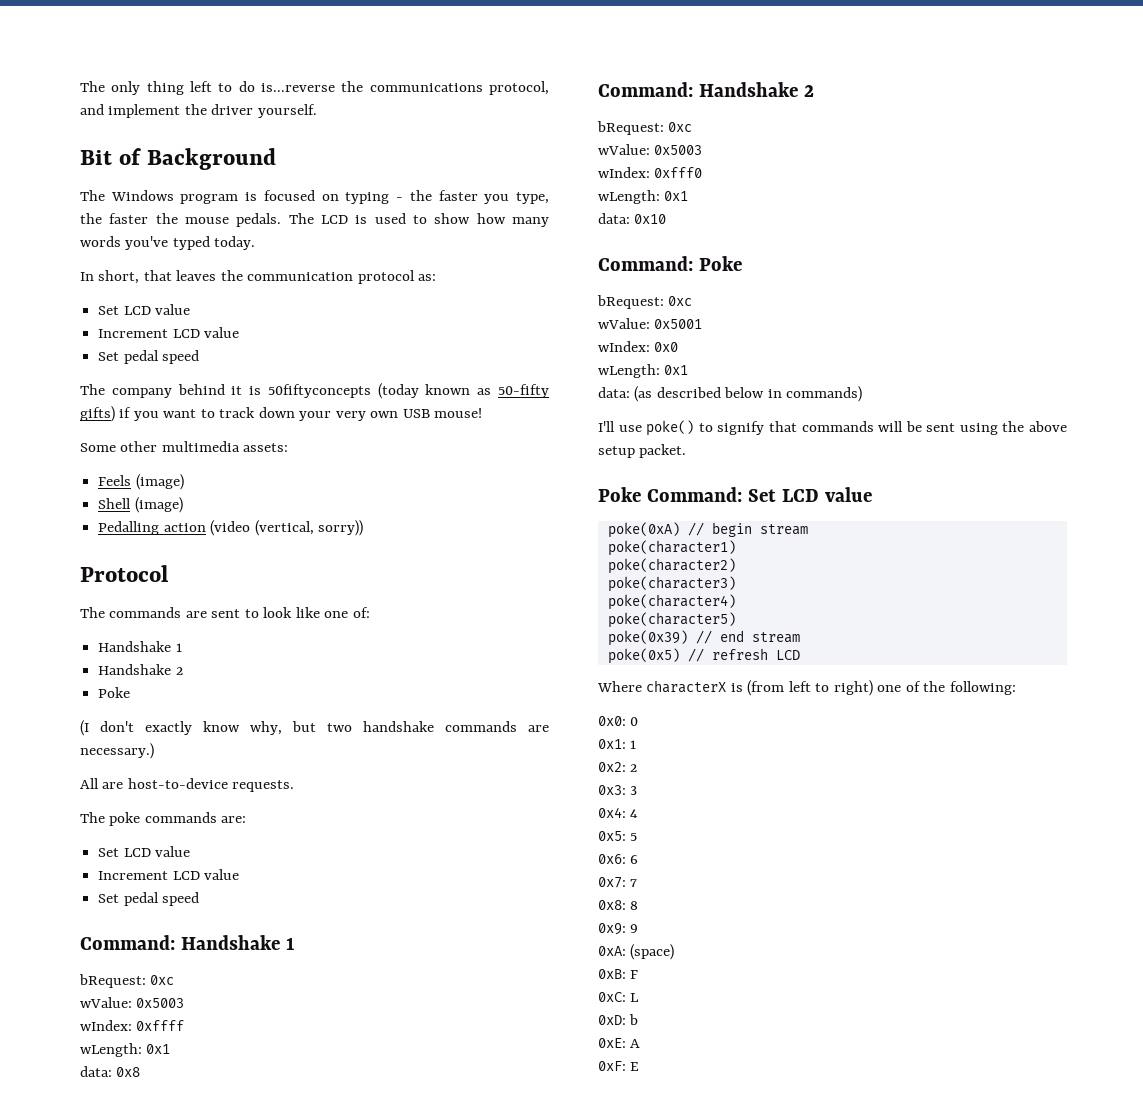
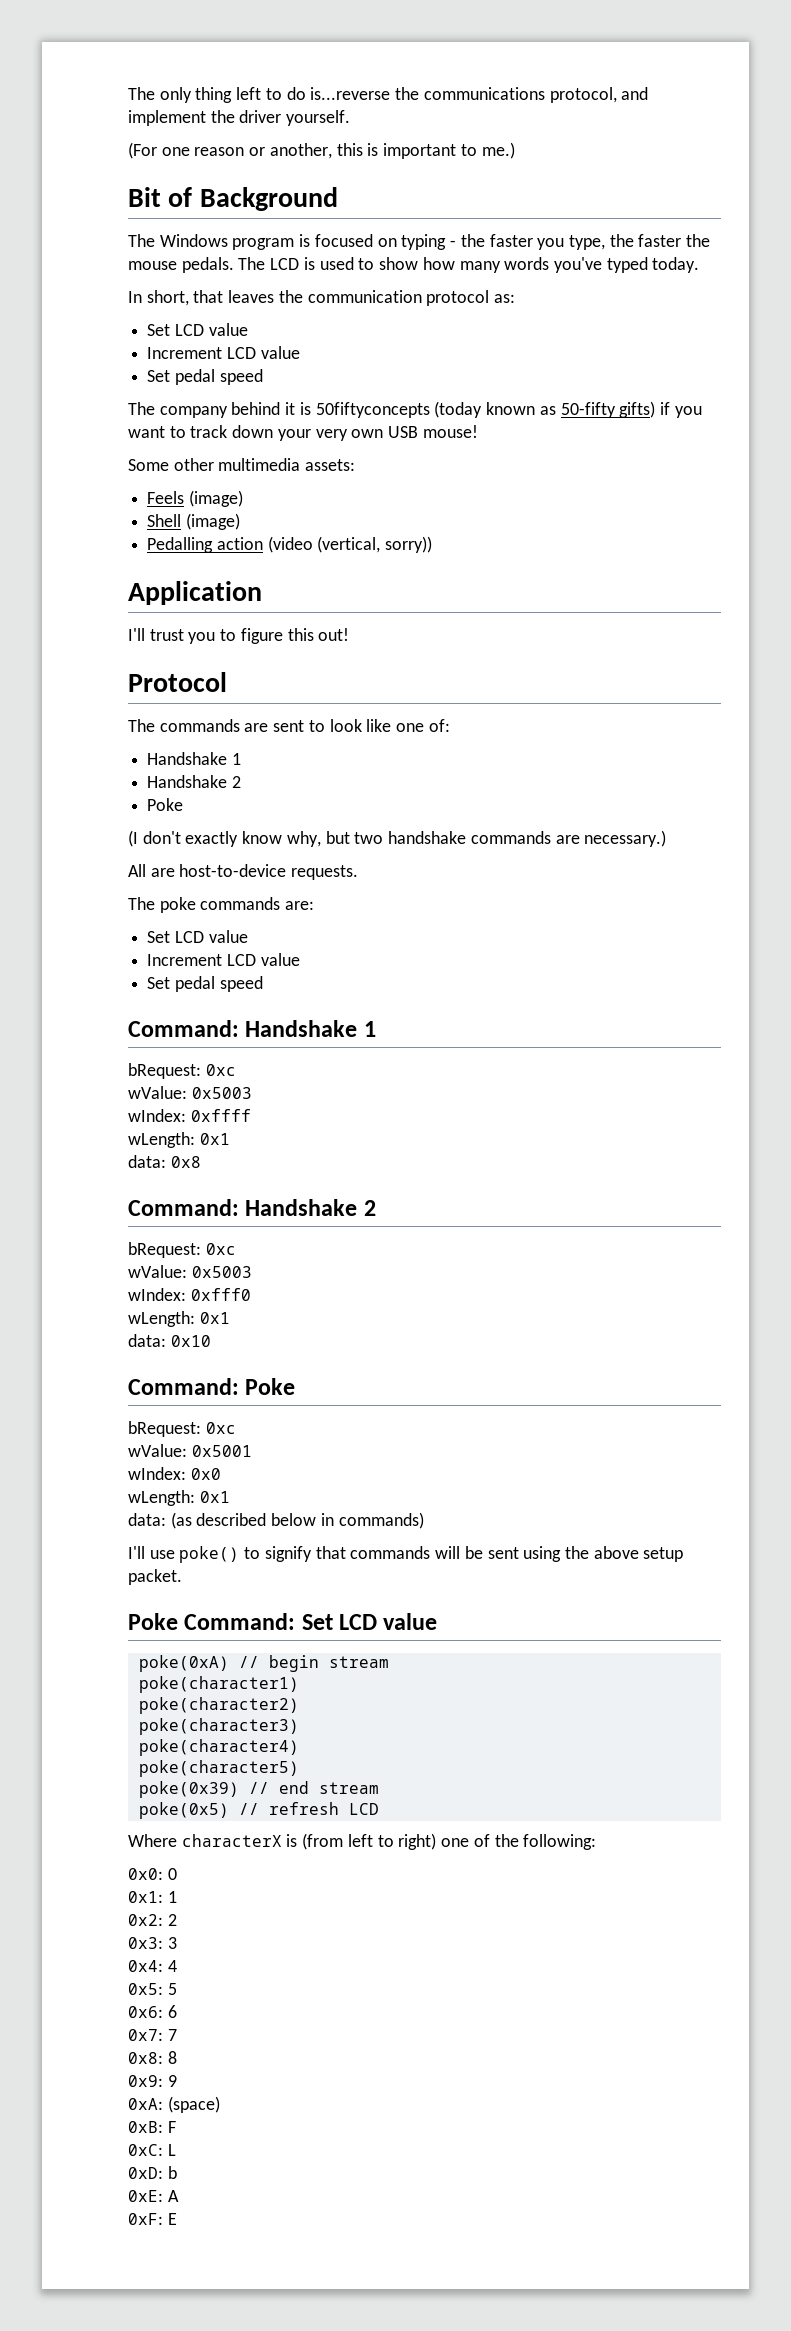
+ (For one reason or another, this is important to me.)
+ Application
+ I'll trust you to figure this out!

